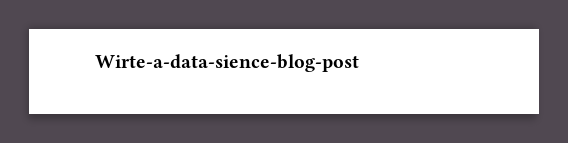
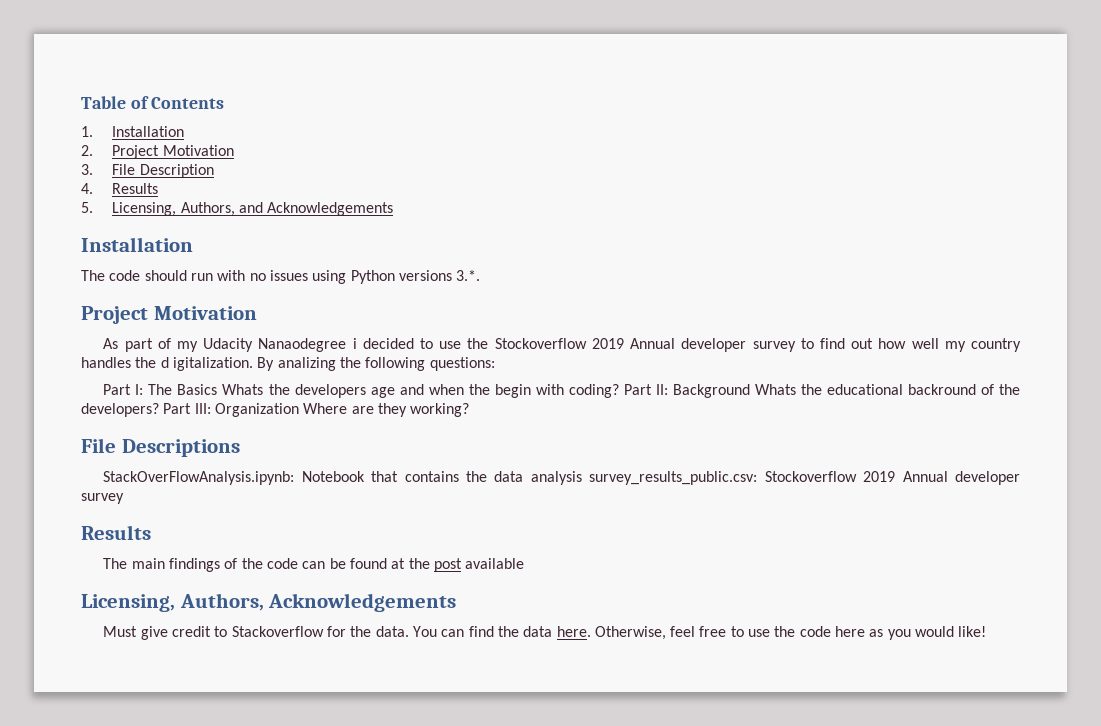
- Wirte-a-data-sience-blog-post
+ Table of Contents
+ 1. Installation
+ 2. Project Motivation
+ 3. File Description
+ 4. Results
+ 5. Licensing, Authors, and Acknowledgements
+ Installation
+ The code should run with no issues using Python versions 3.*.
+ Project Motivation
+ As part of my Udacity Nanaodegree i decided to use the Stockoverflow 2019 Annual developer survey to find out how well my country handles the d igitalization. By analizing the following questions:
+ Part I: The Basics Whats the developers age and when the begin with coding? Part II: Background Whats the educational backround of the developers? Part III: Organization Where are they working?
+ File Descriptions
+ StackOverFlowAnalysis.ipynb: Notebook that contains the data analysis survey_results_public.csv: Stockoverflow 2019 Annual developer survey
+ Results
+ The main findings of the code can be found at the post available
+ Licensing, Authors, Acknowledgements
+ Must give credit to Stackoverflow for the data. You can find the data here. Otherwise, feel free to use the code here as you would like!

